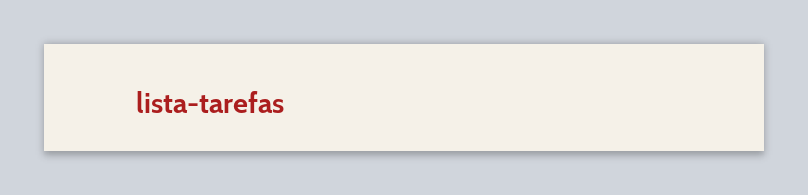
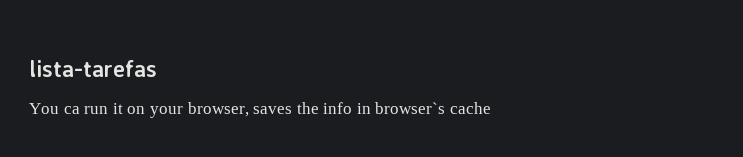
+ You ca run it on your browser, saves the info in browser`s cache

